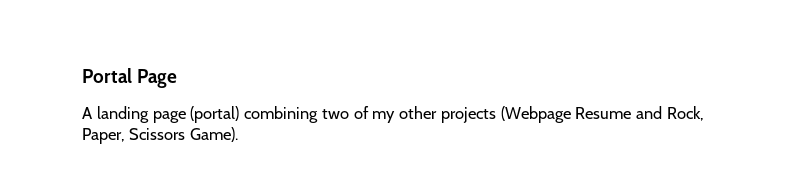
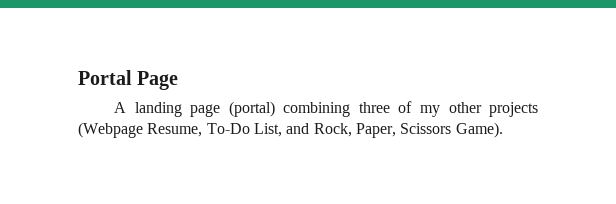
- A landing page (portal) combining two of my other projects (Webpage Resume and Rock, Paper, Scissors Game).
+ A landing page (portal) combining three of my other projects (Webpage Resume, To-Do List, and Rock, Paper, Scissors Game).

